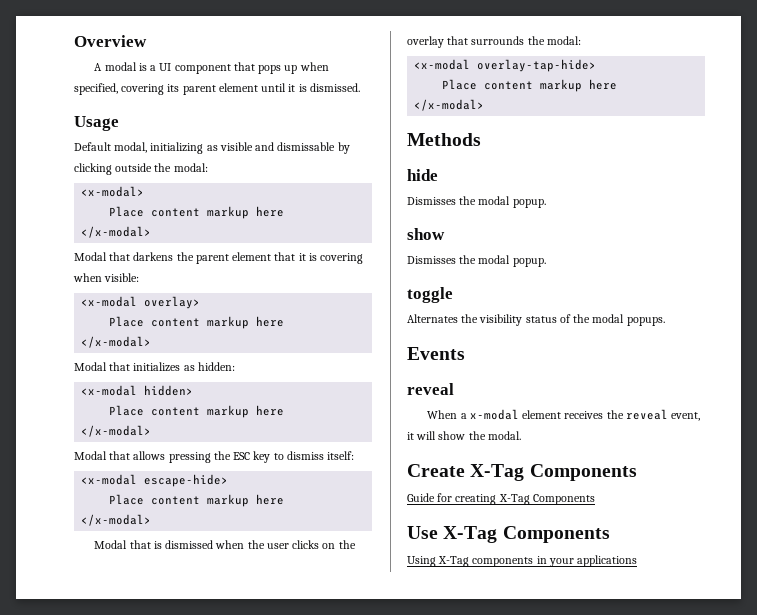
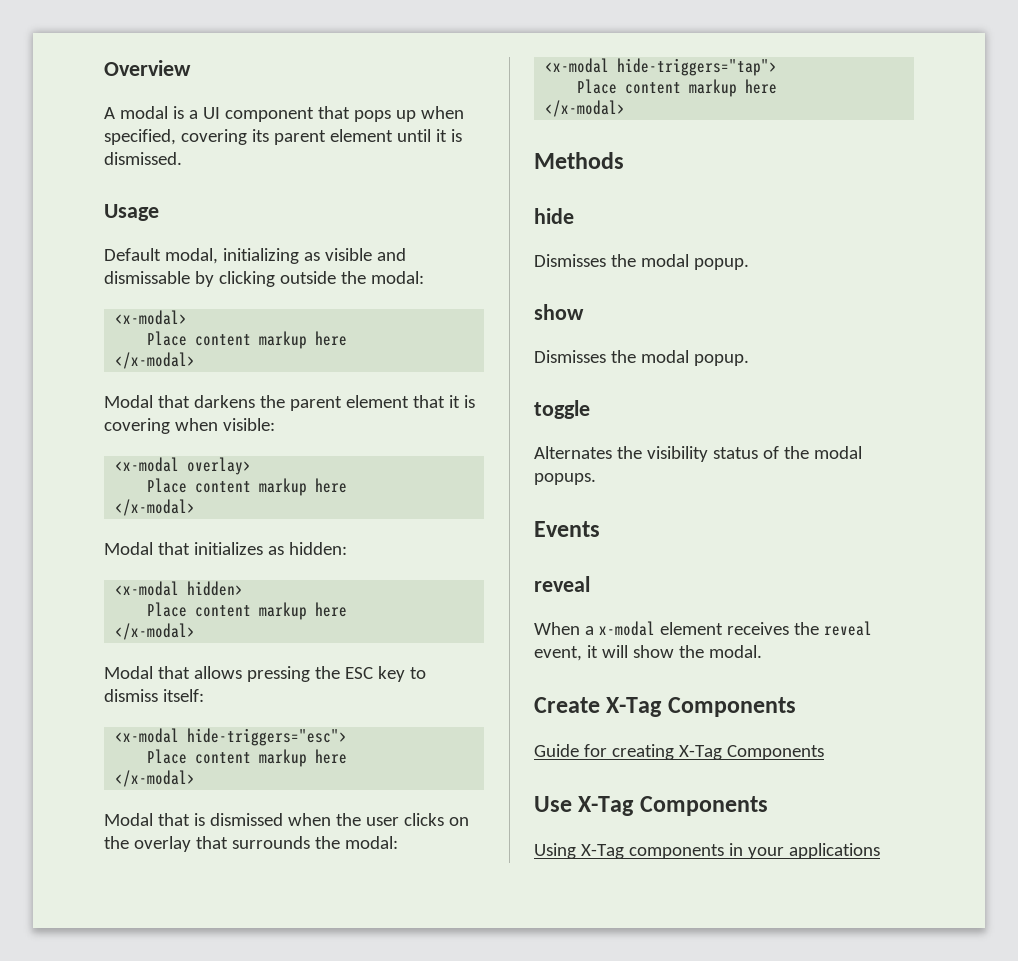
- <x-modal escape-hide>
+ <x-modal hide-triggers="esc">
- <x-modal overlay-tap-hide>
+ <x-modal hide-triggers="tap">

